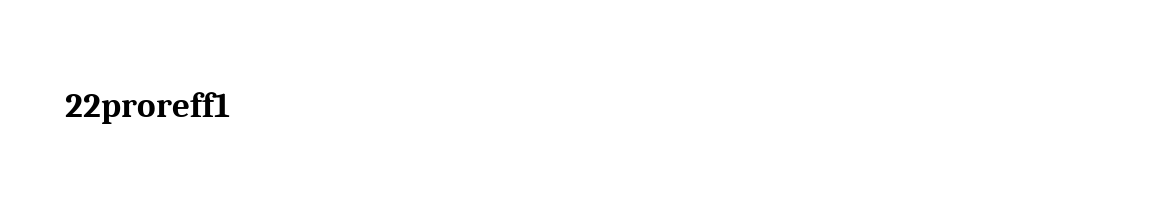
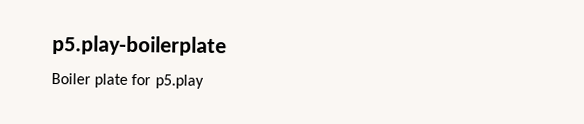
- 22proreff1
+ p5.play-boilerplate
+ Boiler plate for p5.play

